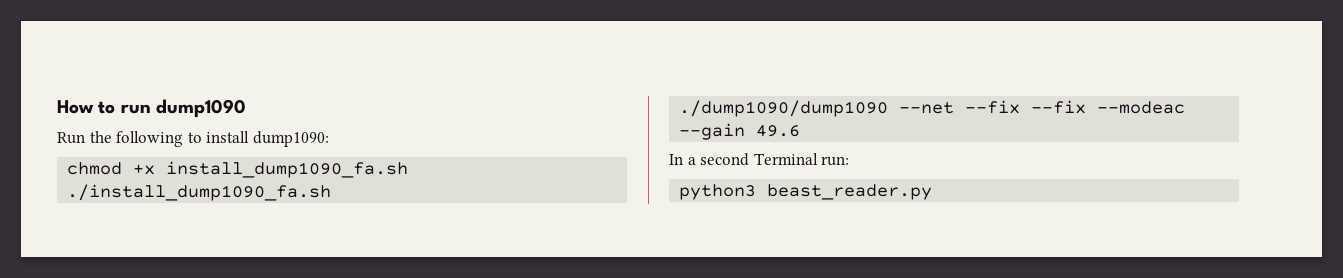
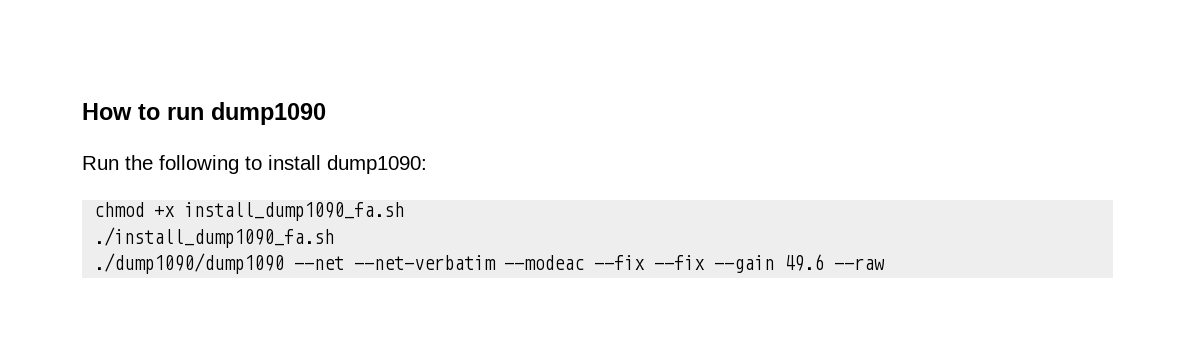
- ./dump1090/dump1090 --net --fix --fix --modeac --gain 49.6
- In a second Terminal run:
- python3 beast_reader.py
+ ./dump1090/dump1090 --net --net-verbatim --modeac --fix --fix --gain 49.6 --raw

